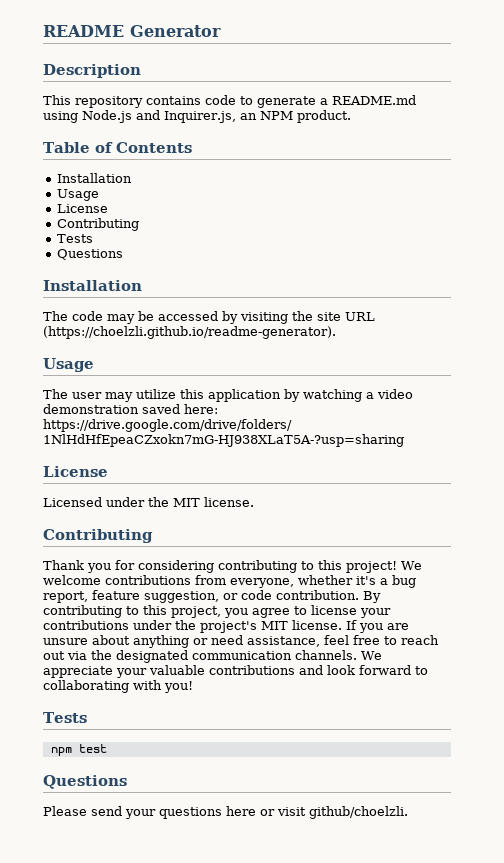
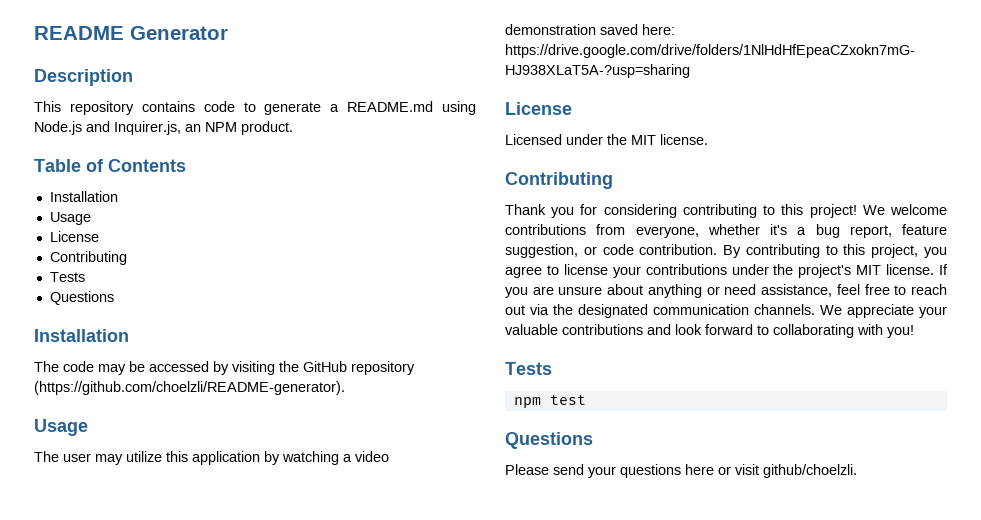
- The code may be accessed by visiting the site URL (https://choelzli.github.io/readme-generator).
+ The code may be accessed by visiting the GitHub repository (https://github.com/choelzli/README-generator).

